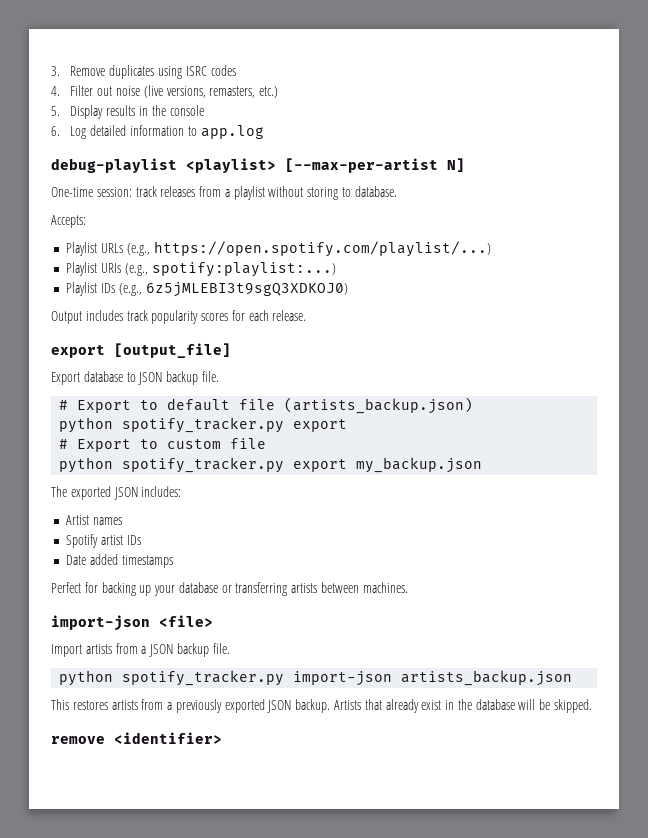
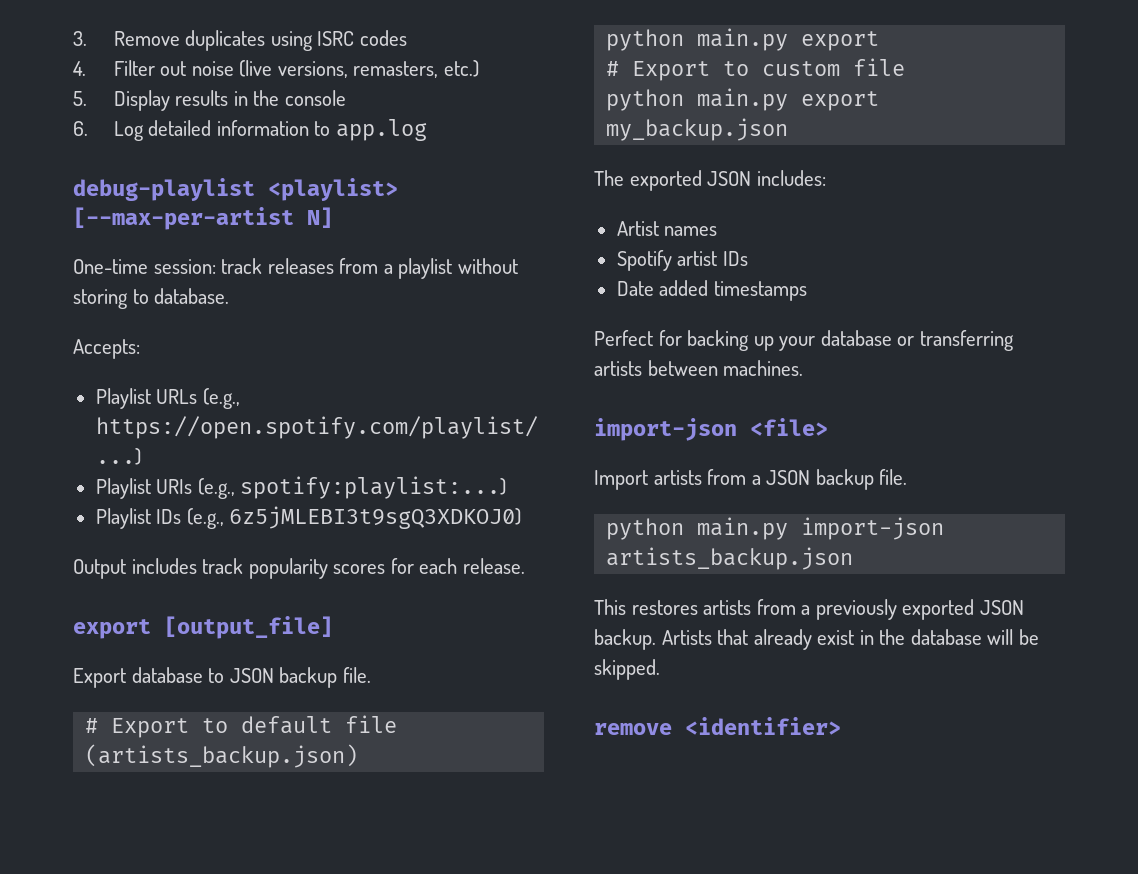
  # Export to default file (artists_backup.json)
- python spotify_tracker.py export
+ python main.py export
- python spotify_tracker.py export my_backup.json
+ python main.py export my_backup.json
- python spotify_tracker.py import-json artists_backup.json
+ python main.py import-json artists_backup.json

